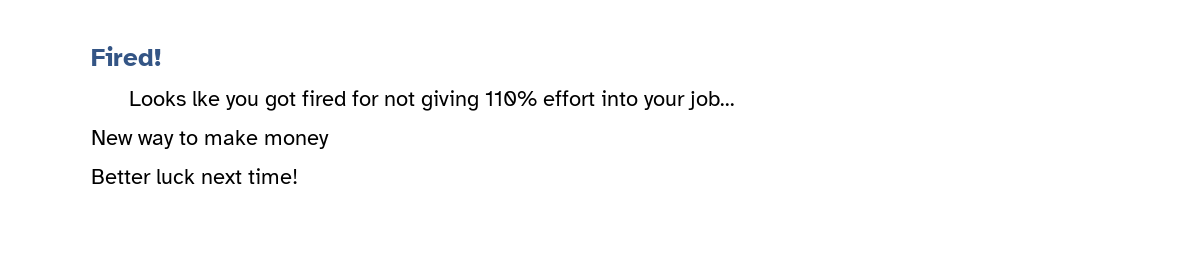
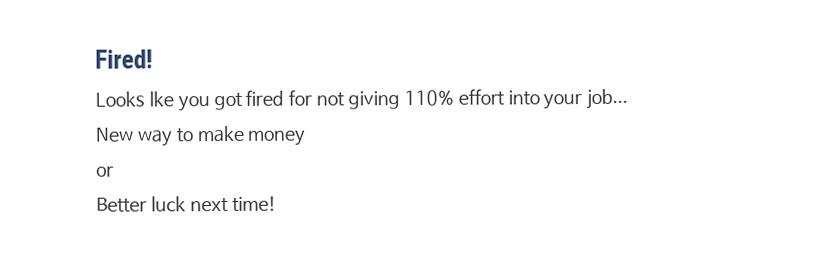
+ or

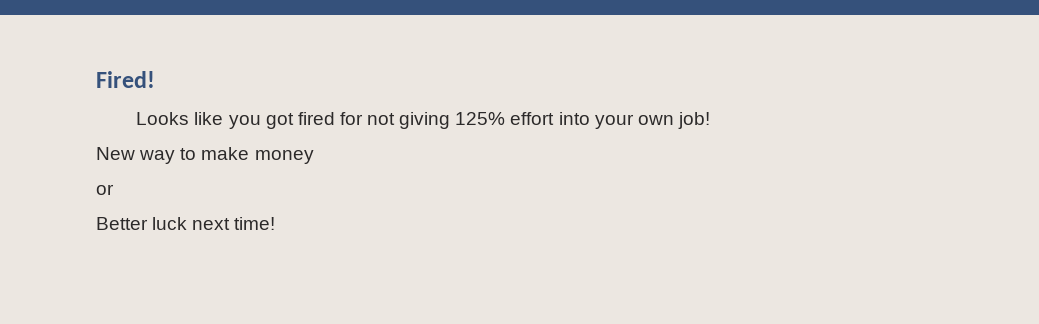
- Looks lke you got fired for not giving 110% effort into your job...
+ Looks like you got fired for not giving 125% effort into your own job!

